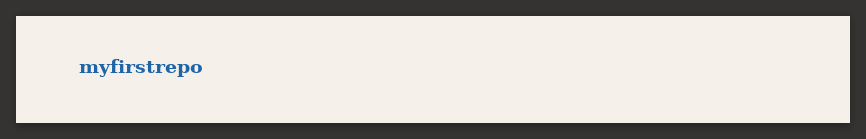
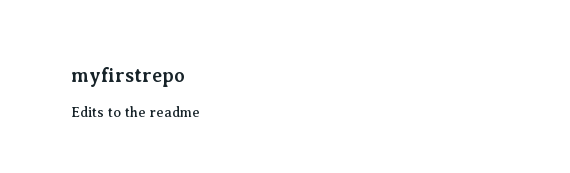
+ Edits to the readme

